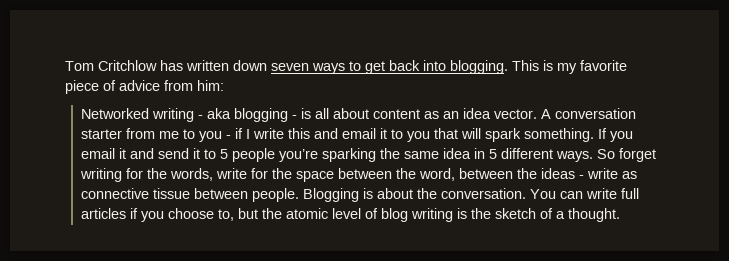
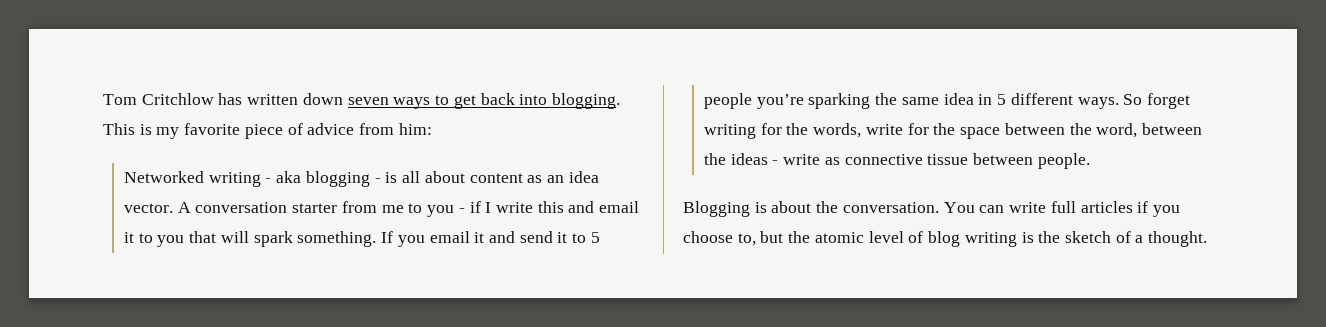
- So forget writing for the words, write for the space between the word, between the ideas - write as connective tissue between people. Blogging is about the conversation.
+ So forget writing for the words, write for the space between the word, between the ideas - write as connective tissue between people.
+ Blogging is about the conversation.

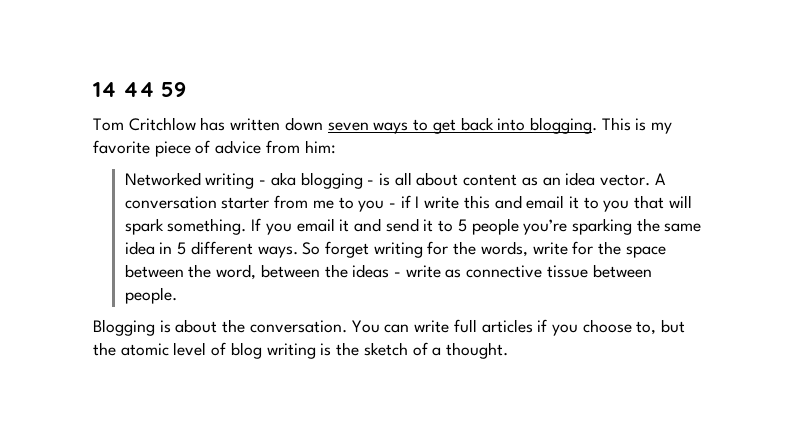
+ 14 44 59

